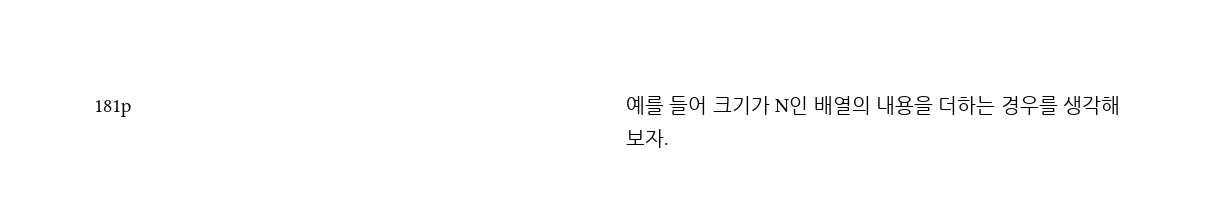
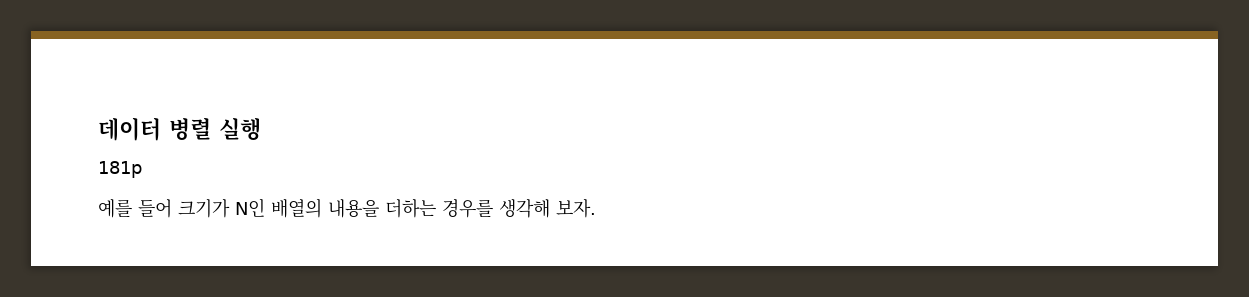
+ 데이터 병렬 실행

